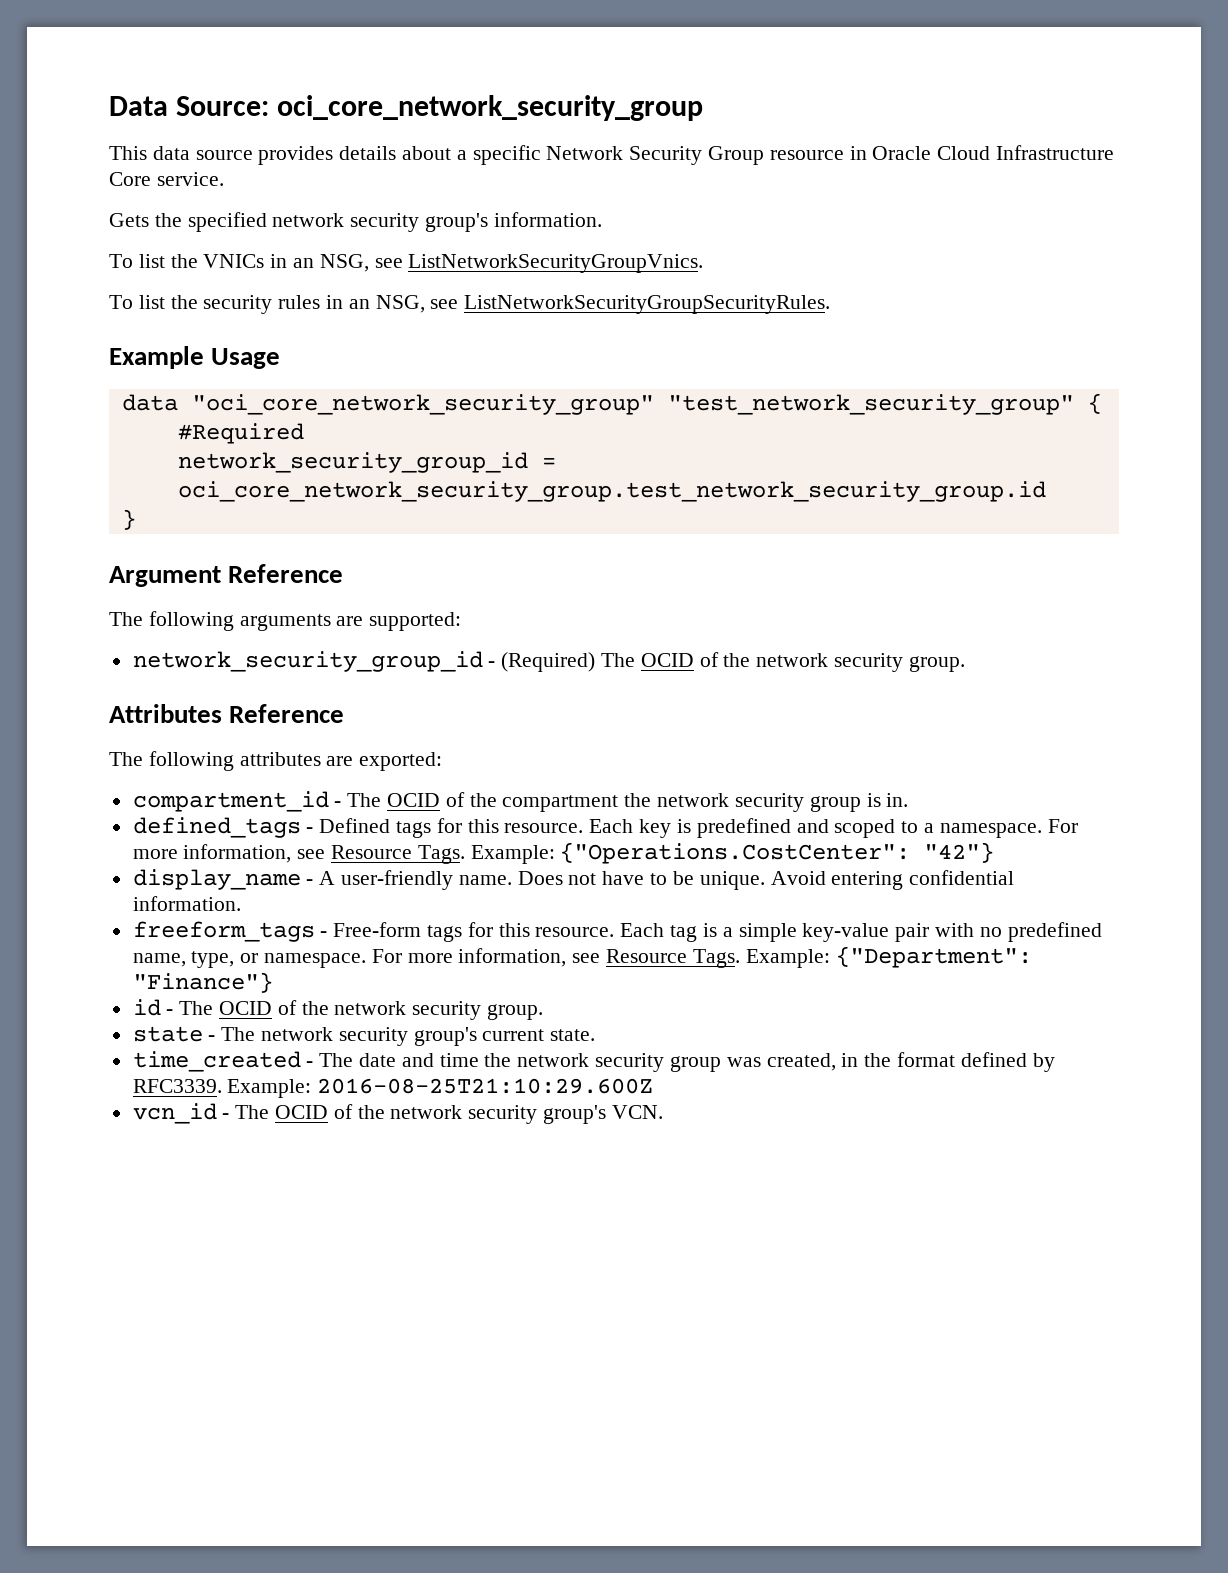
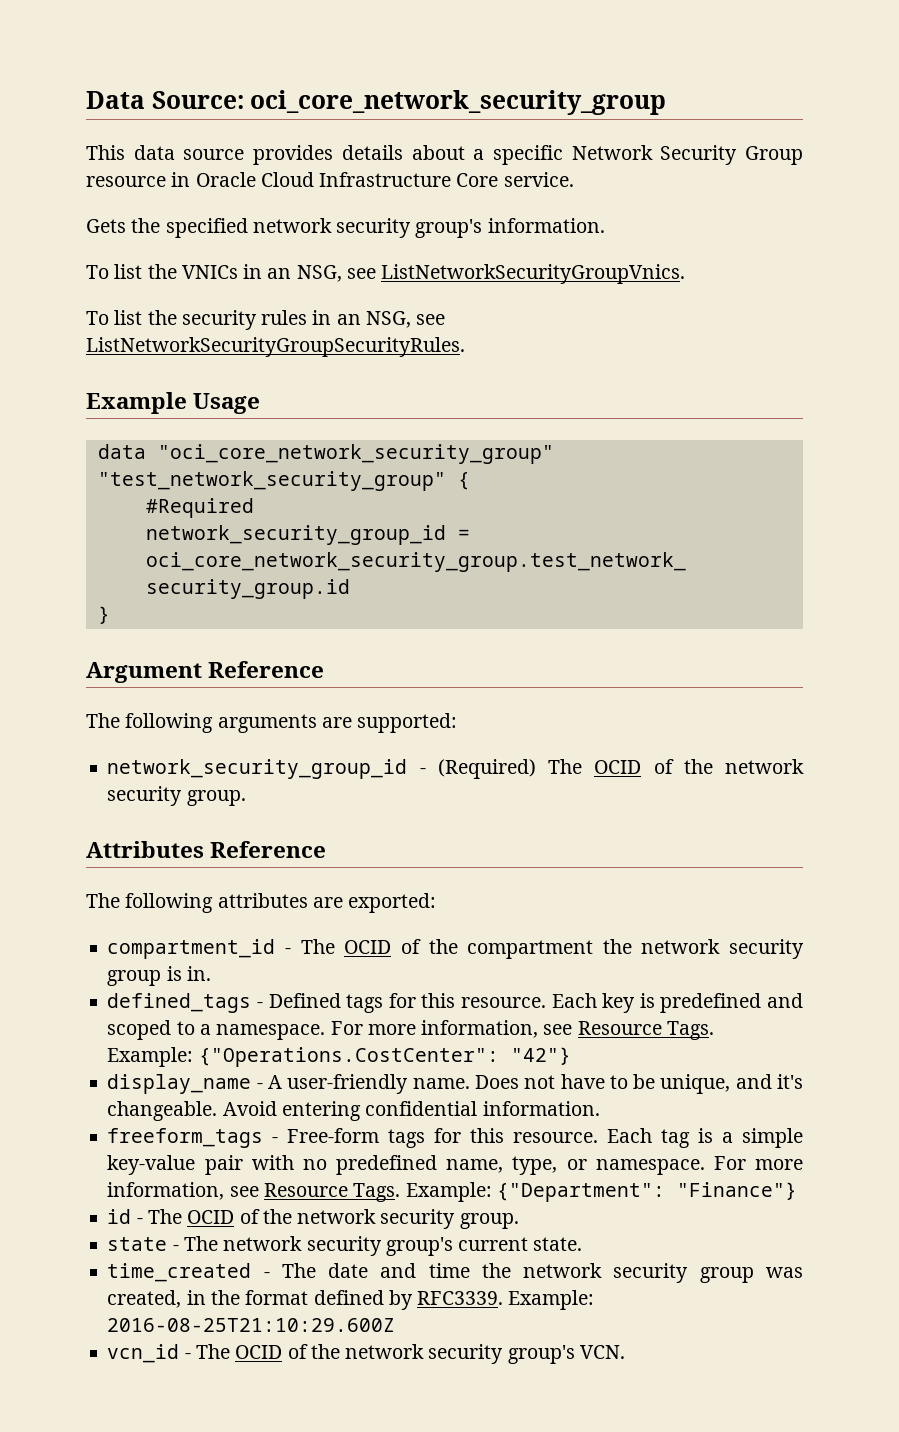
- Does not have to be unique.
+ Does not have to be unique, and it's changeable.

